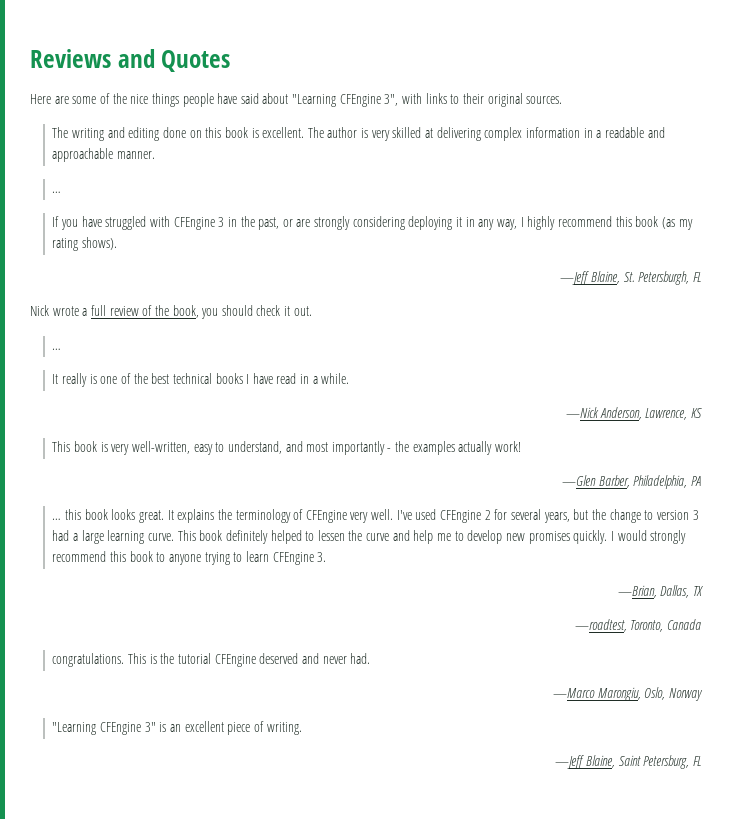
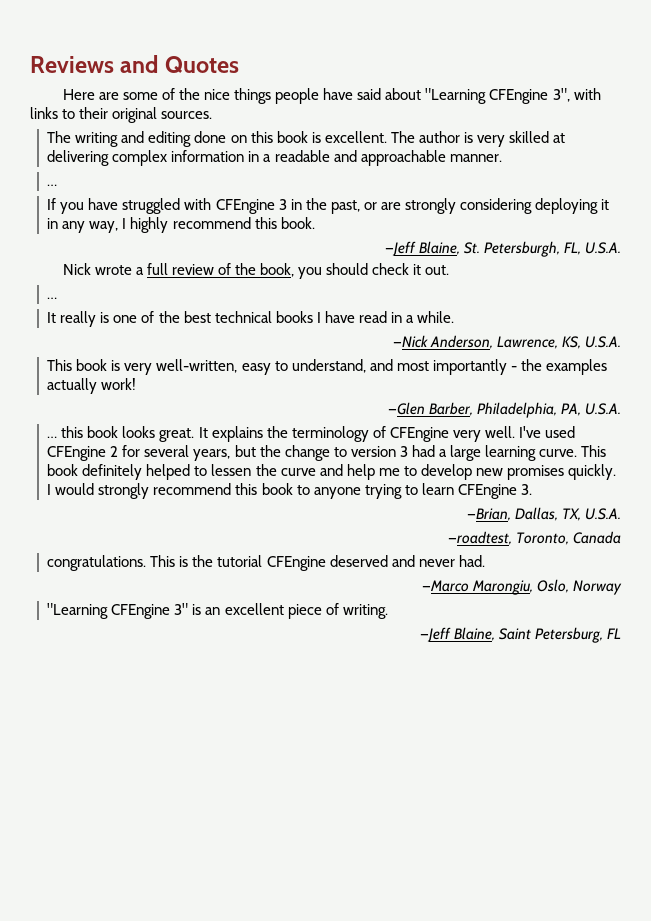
- If you have struggled with CFEngine 3 in the past, or are strongly considering deploying it in any way, I highly recommend this book (as my rating shows).
+ If you have struggled with CFEngine 3 in the past, or are strongly considering deploying it in any way, I highly recommend this book.
- —Jeff Blaine, St. Petersburgh, FL
+ —Jeff Blaine, St. Petersburgh, FL, U.S.A.
- —Nick Anderson, Lawrence, KS
+ —Nick Anderson, Lawrence, KS, U.S.A.
- —Glen Barber, Philadelphia, PA
+ —Glen Barber, Philadelphia, PA, U.S.A.
- —Brian, Dallas, TX
+ —Brian, Dallas, TX, U.S.A.

